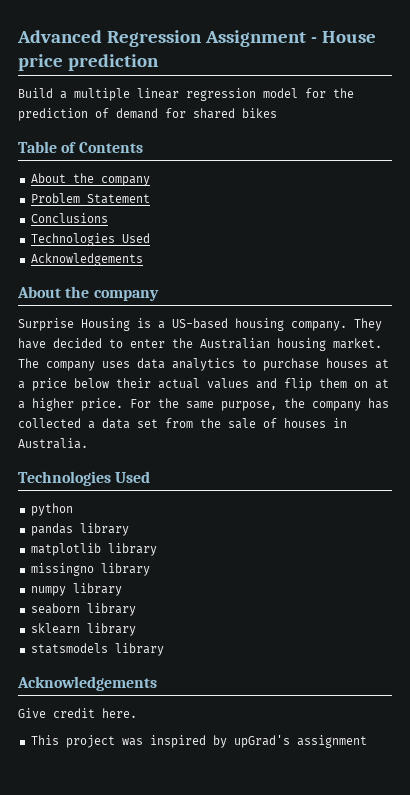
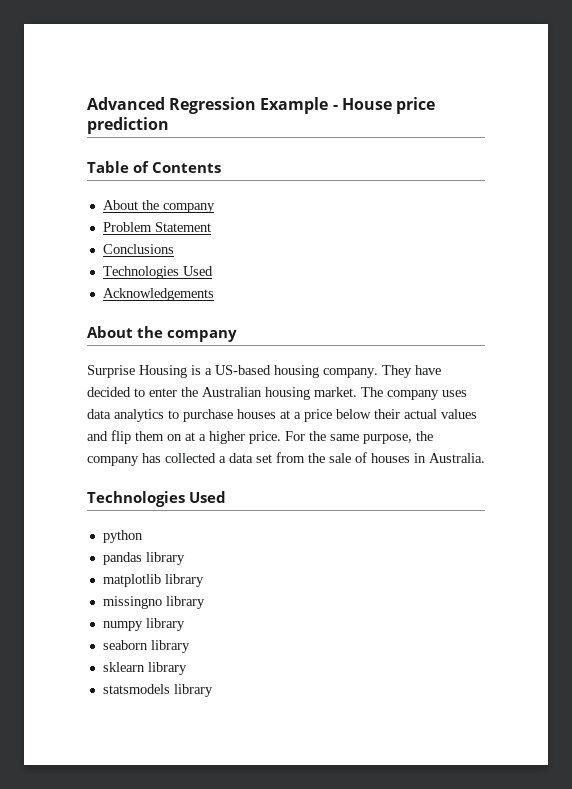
- Advanced Regression Assignment - House price prediction
+ Advanced Regression Example - House price prediction
- Build a multiple linear regression model for the prediction of demand for shared bikes
  statsmodels library
- Acknowledgements
- Give credit here.
- This project was inspired by upGrad's assignment

